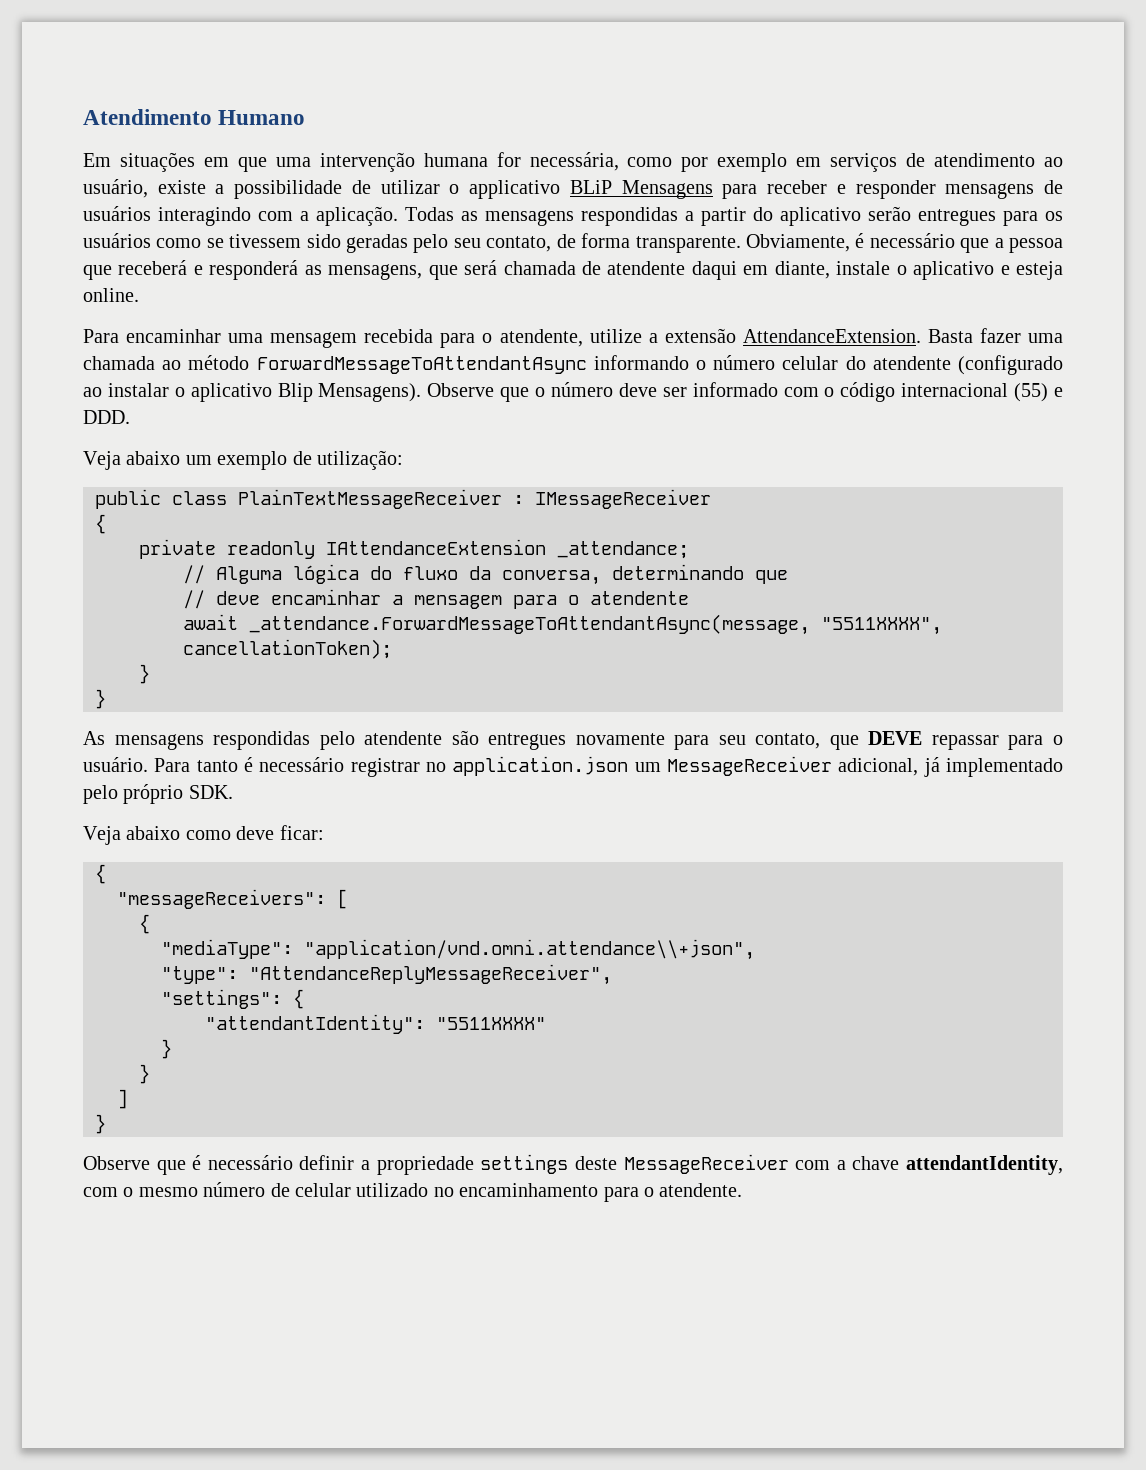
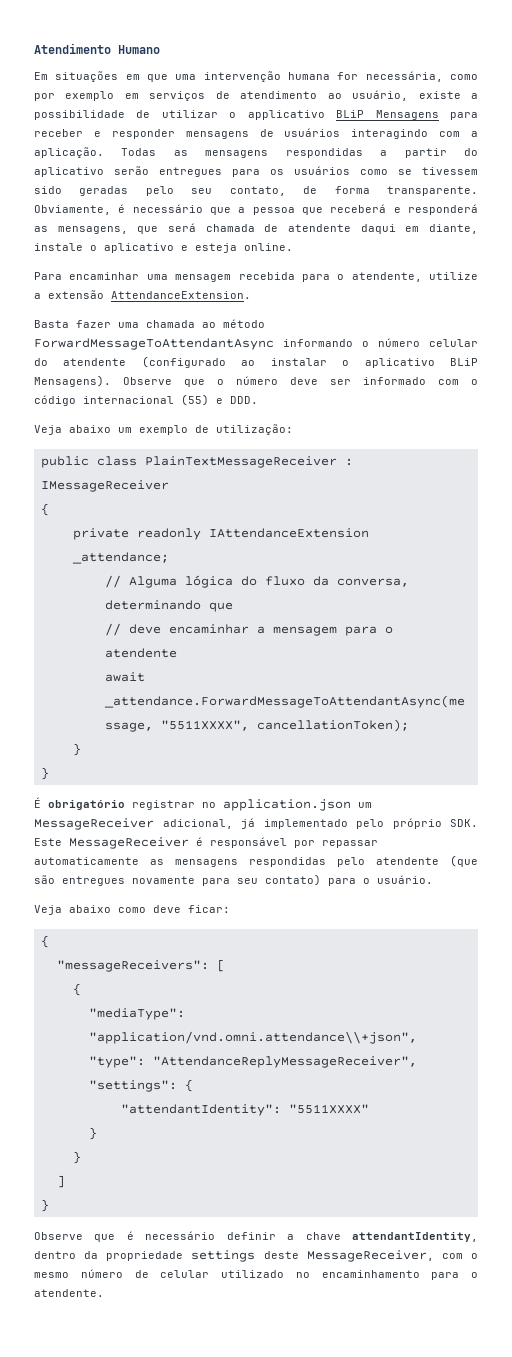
- Para encaminhar uma mensagem recebida para o atendente, utilize a extensão AttendanceExtension. Basta fazer uma chamada ao método ForwardMessageToAttendantAsync informando o número celular do atendente (configurado ao instalar o aplicativo Blip Mensagens).
+ Para encaminhar uma mensagem recebida para o atendente, utilize a extensão AttendanceExtension.
+ Basta fazer uma chamada ao método ForwardMessageToAttendantAsync informando o número celular do atendente (configurado ao instalar o aplicativo BLiP Mensagens).
- As mensagens respondidas pelo atendente são entregues novamente para seu contato, que DEVE repassar para o usuário. Para tanto é necessário registrar no application.json um MessageReceiver adicional, já implementado pelo próprio SDK.
+ É obrigatório registrar no application.json um MessageReceiver adicional, já implementado pelo próprio SDK. Este MessageReceiver é responsável por repassar automaticamente as mensagens respondidas pelo atendente (que são entregues novamente para seu contato) para o usuário.
- Observe que é necessário definir a propriedade settings deste MessageReceiver com a chave attendantIdentity, com o mesmo número de celular utilizado no encaminhamento para o atendente.
+ Observe que é necessário definir a chave attendantIdentity, dentro da propriedade settings deste MessageReceiver, com o mesmo número de celular utilizado no encaminhamento para o atendente.

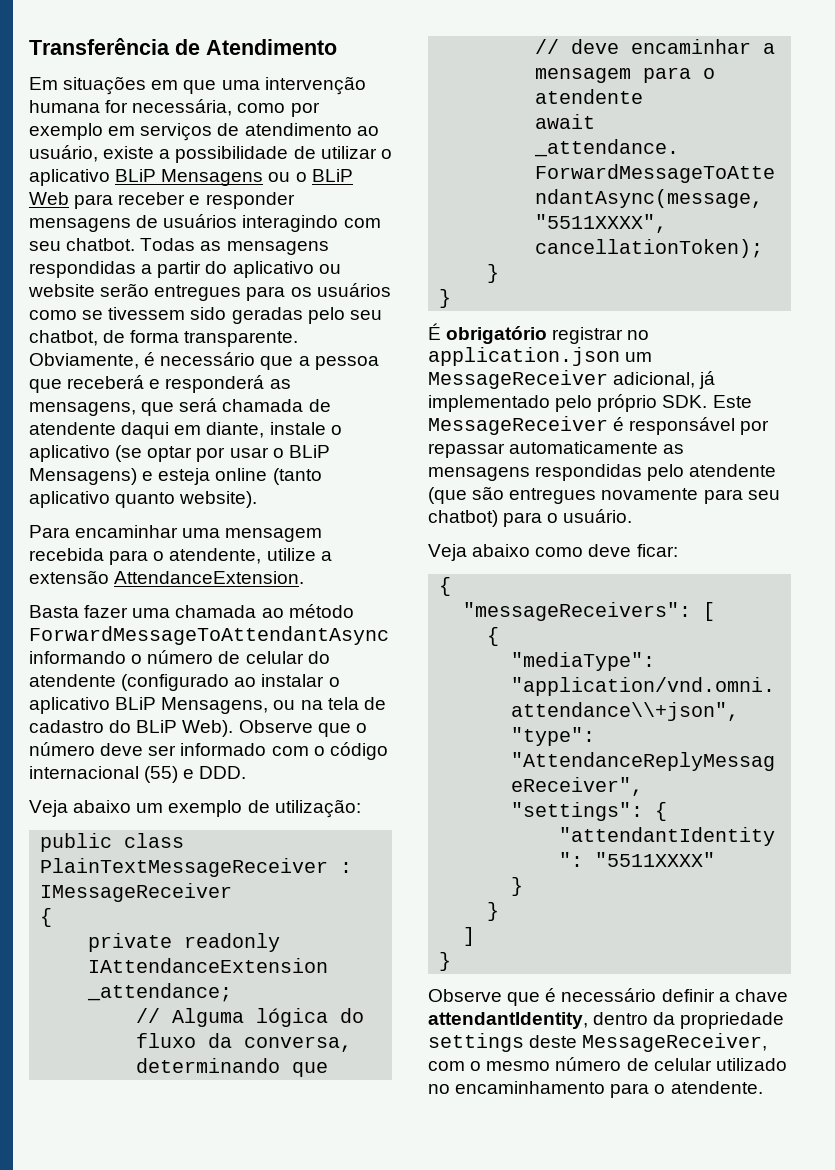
- Atendimento Humano
+ Transferência de Atendimento
- Em situações em que uma intervenção humana for necessária, como por exemplo em serviços de atendimento ao usuário, existe a possibilidade de utilizar o applicativo BLiP Mensagens para receber e responder mensagens de usuários interagindo com a aplicação.
+ Em situações em que uma intervenção humana for necessária, como por exemplo em serviços de atendimento ao usuário, existe a possibilidade de utilizar o aplicativo BLiP Mensagens ou o BLiP Web para receber e responder mensagens de usuários interagindo com seu chatbot.
- Todas as mensagens respondidas a partir do aplicativo serão entregues para os usuários como se tivessem sido geradas pelo seu contato, de forma transparente.
+ Todas as mensagens respondidas a partir do aplicativo ou website serão entregues para os usuários como se tivessem sido geradas pelo seu chatbot, de forma transparente.
- Obviamente, é necessário que a pessoa que receberá e responderá as mensagens, que será chamada de atendente daqui em diante, instale o aplicativo e esteja online.
+ Obviamente, é necessário que a pessoa que receberá e responderá as mensagens, que será chamada de atendente daqui em diante, instale o aplicativo (se optar por usar o BLiP Mensagens) e esteja online (tanto aplicativo quanto website).
- Basta fazer uma chamada ao método ForwardMessageToAttendantAsync informando o número celular do atendente (configurado ao instalar o aplicativo BLiP Mensagens).
+ Basta fazer uma chamada ao método ForwardMessageToAttendantAsync informando o número de celular do atendente (configurado ao instalar o aplicativo BLiP Mensagens, ou na tela de cadastro do BLiP Web).
- É obrigatório registrar no application.json um MessageReceiver adicional, já implementado pelo próprio SDK. Este MessageReceiver é responsável por repassar automaticamente as mensagens respondidas pelo atendente (que são entregues novamente para seu contato) para o usuário.
+ É obrigatório registrar no application.json um MessageReceiver adicional, já implementado pelo próprio SDK. Este MessageReceiver é responsável por repassar automaticamente as mensagens respondidas pelo atendente (que são entregues novamente para seu chatbot) para o usuário.

